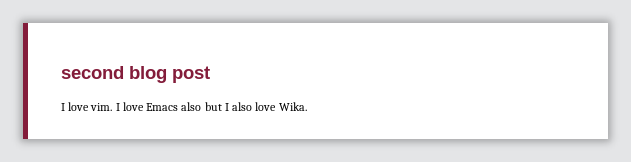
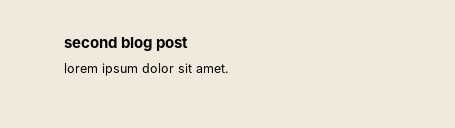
- I love vim. I love Emacs also but I also love Wika.
+ lorem ipsum dolor sit amet.

